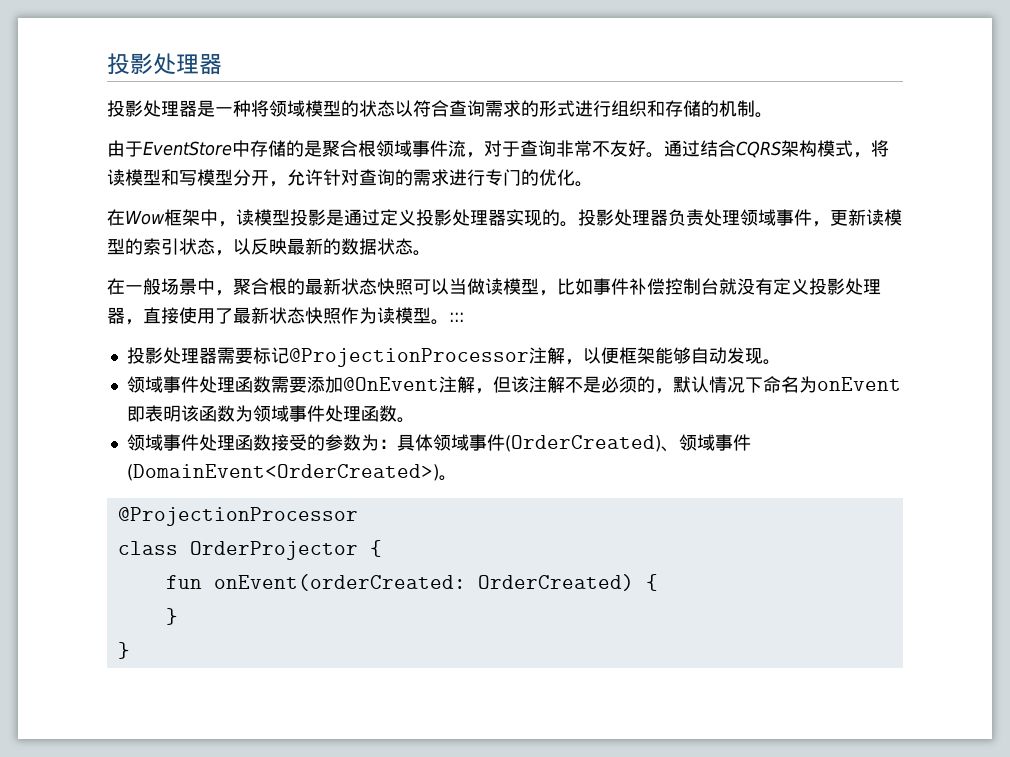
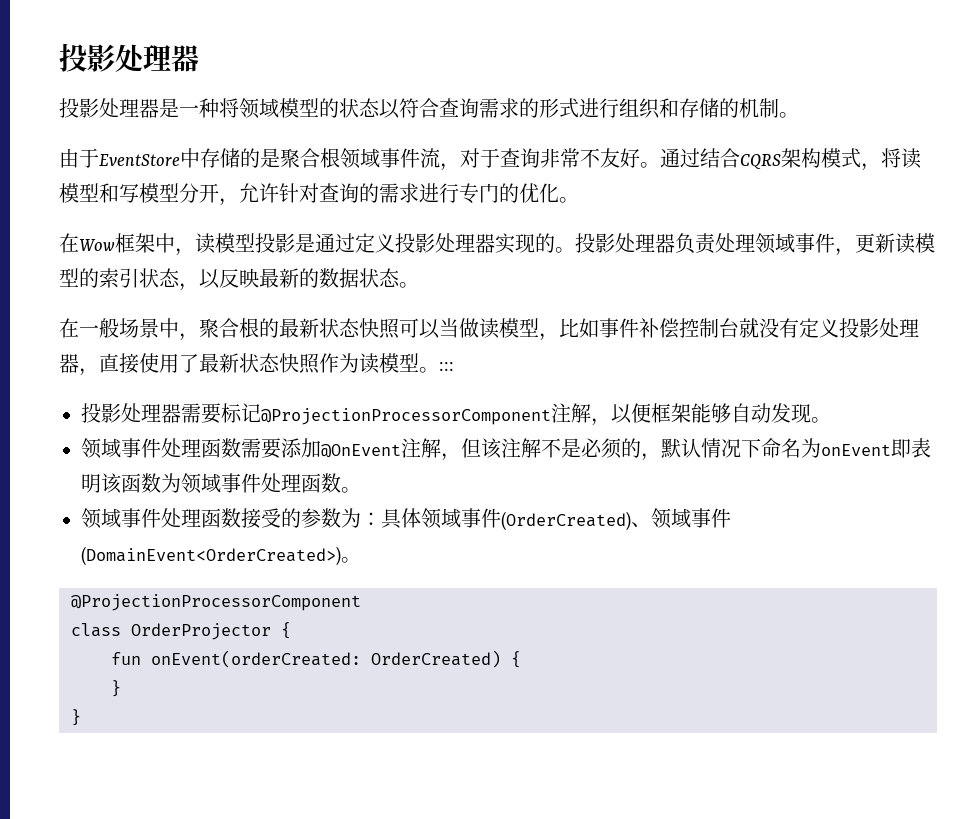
- 投影处理器需要标记@ProjectionProcessor注解，以便框架能够自动发现。
+ 投影处理器需要标记@ProjectionProcessorComponent注解，以便框架能够自动发现。
  领域事件处理函数接受的参数为：具体领域事件(OrderCreated)、领域事件(DomainEvent<OrderCreated>)。
- @ProjectionProcessor
+ @ProjectionProcessorComponent

